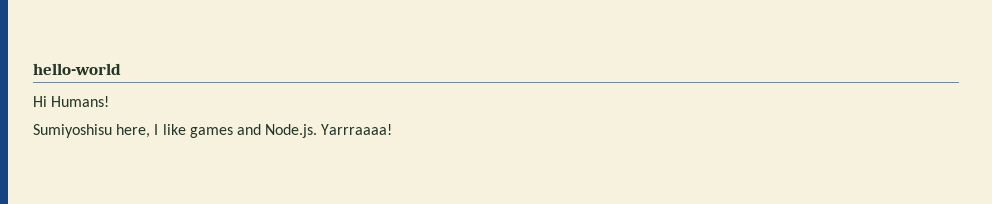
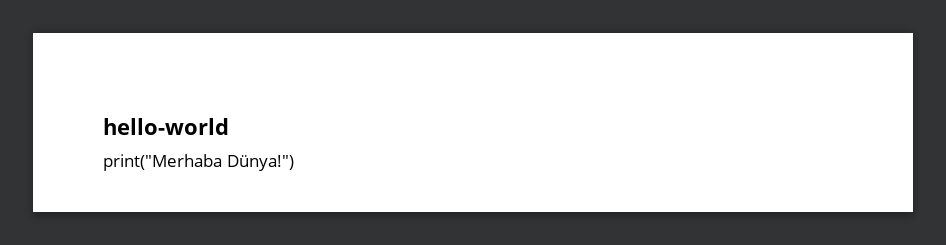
- Hi Humans!
- Sumiyoshisu here, I like games and Node.js. Yarrraaaa!
+ print("Merhaba Dünya!")

